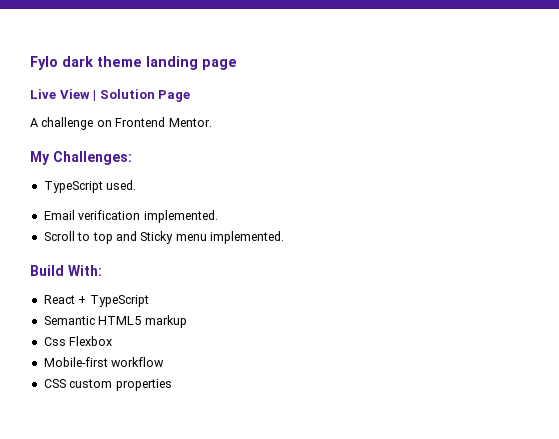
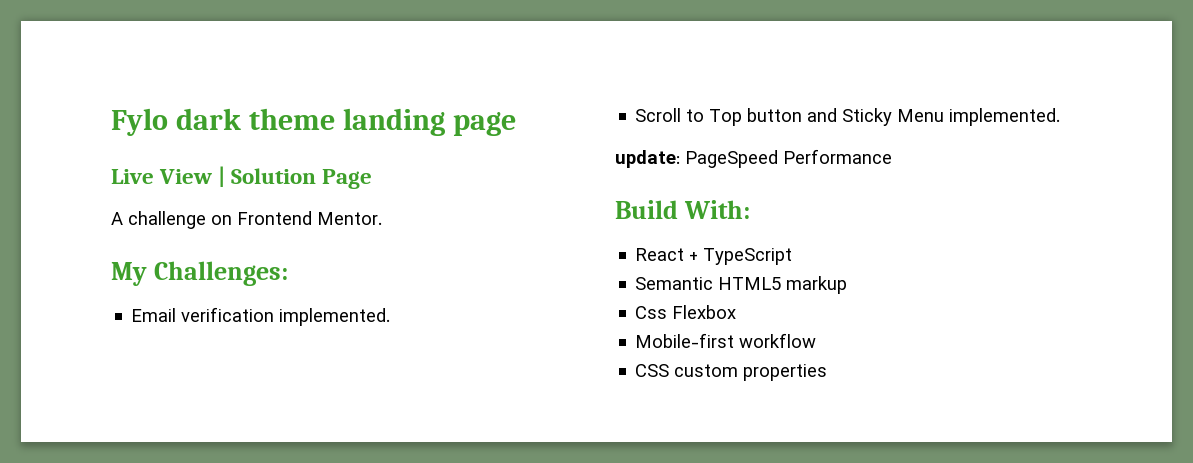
- TypeScript used.
- Scroll to top and Sticky menu implemented.
+ Scroll to Top button and Sticky Menu implemented.
+ update: PageSpeed Performance

